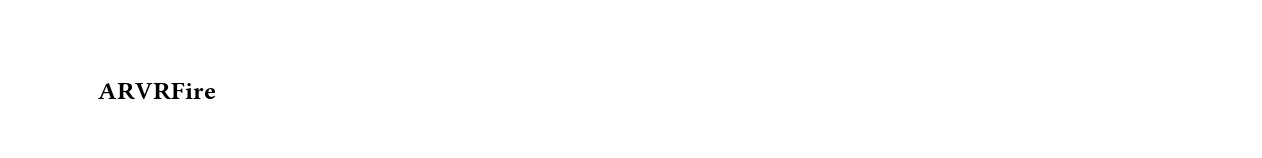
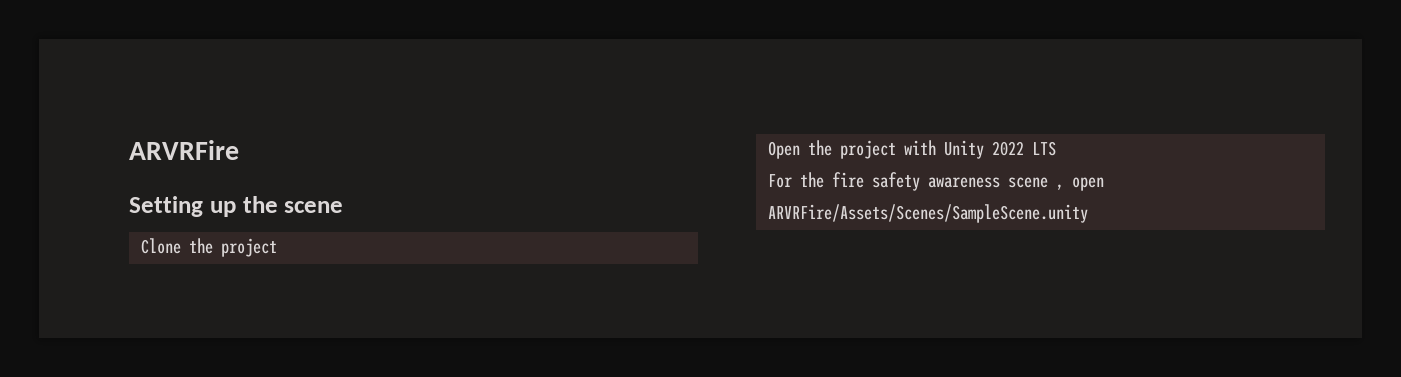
+ Setting up the scene
+ Clone the project
+ Open the project with Unity 2022 LTS
+ For the fire safety awareness scene , open ARVRFire/Assets/Scenes/SampleScene.unity

